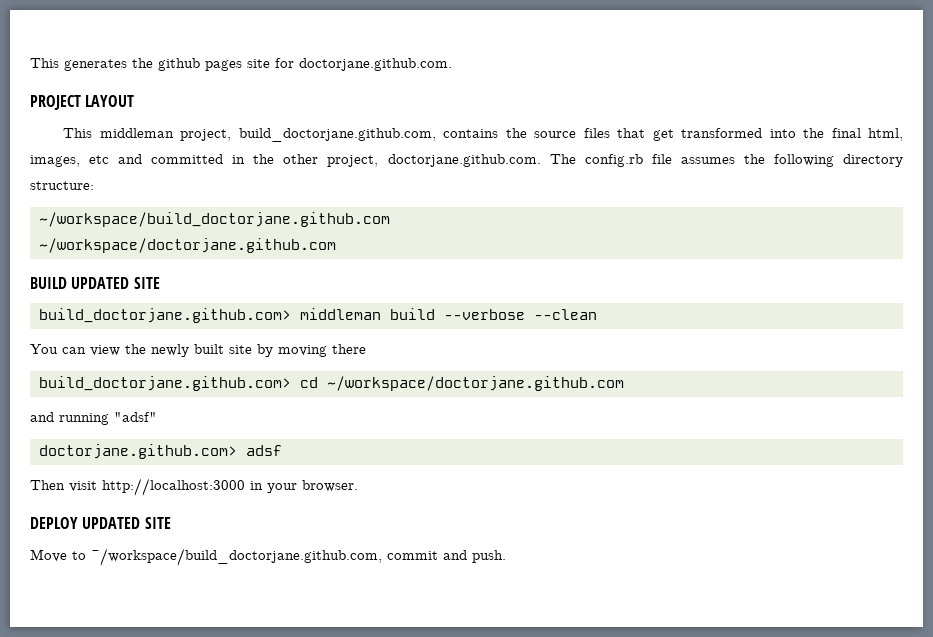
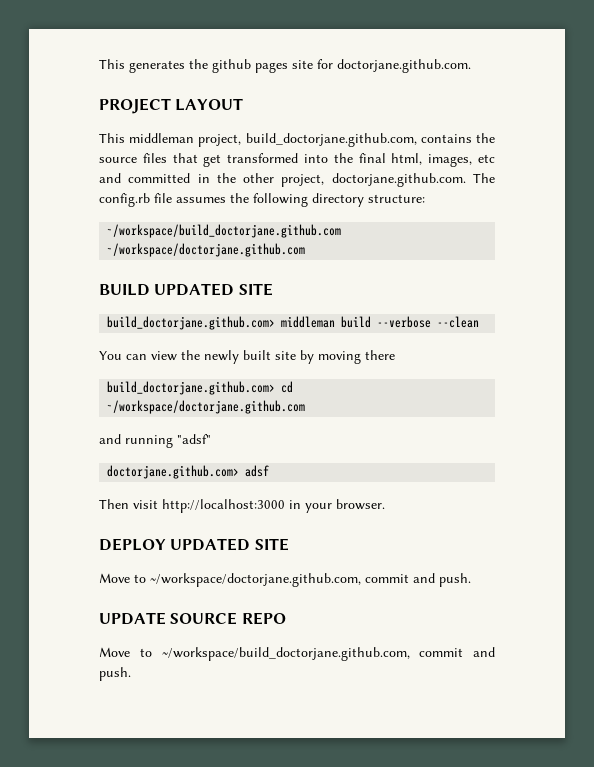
+ Move to ~/workspace/doctorjane.github.com, commit and push.
+ UPDATE SOURCE REPO

